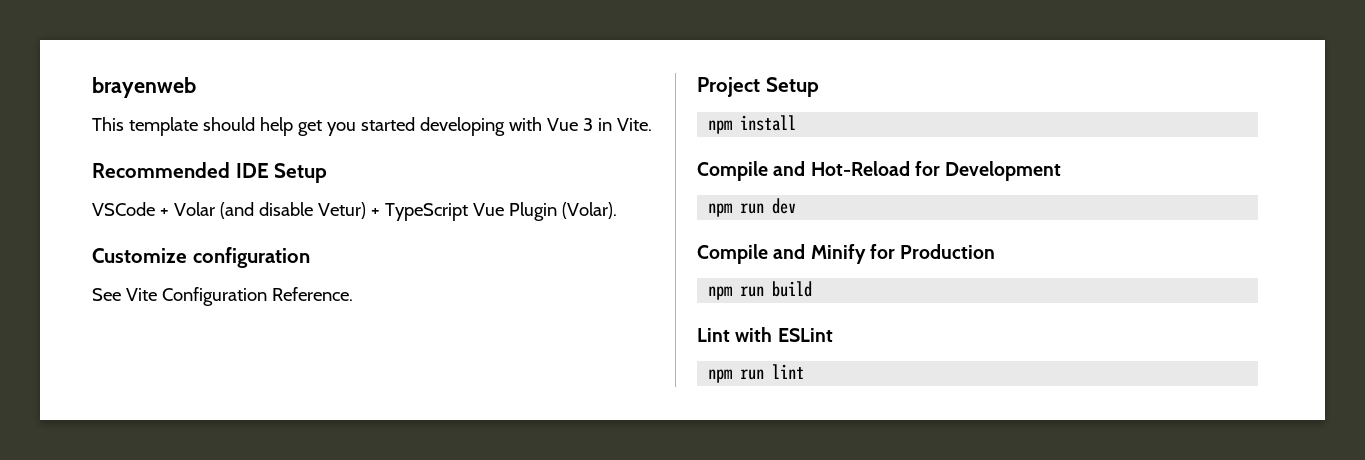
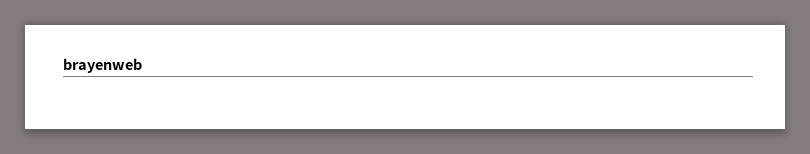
- This template should help get you started developing with Vue 3 in Vite.
- Recommended IDE Setup
- VSCode + Volar (and disable Vetur) + TypeScript Vue Plugin (Volar).
- Customize configuration
- See Vite Configuration Reference.
- Project Setup
- npm install
- Compile and Hot-Reload for Development
- npm run dev
- Compile and Minify for Production
- npm run build
- Lint with ESLint
- npm run lint

